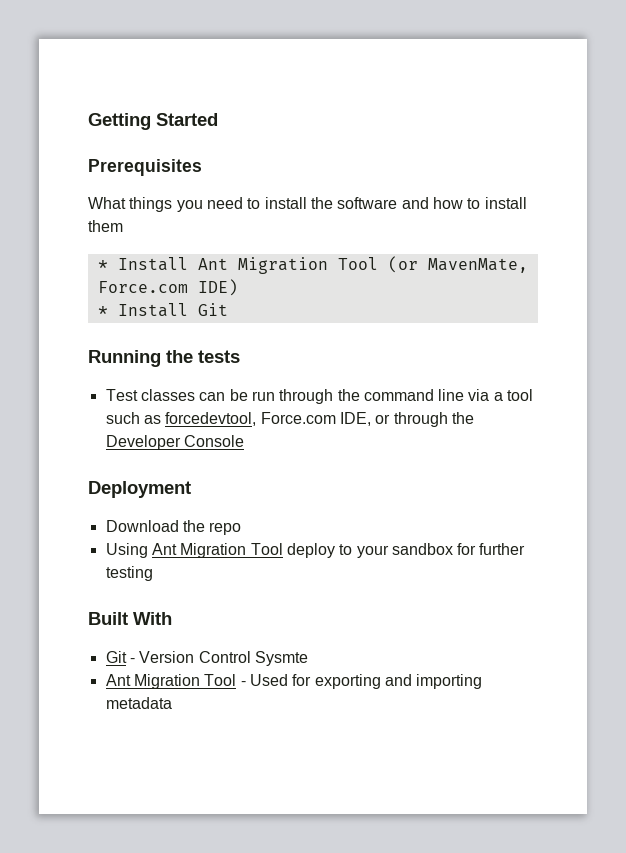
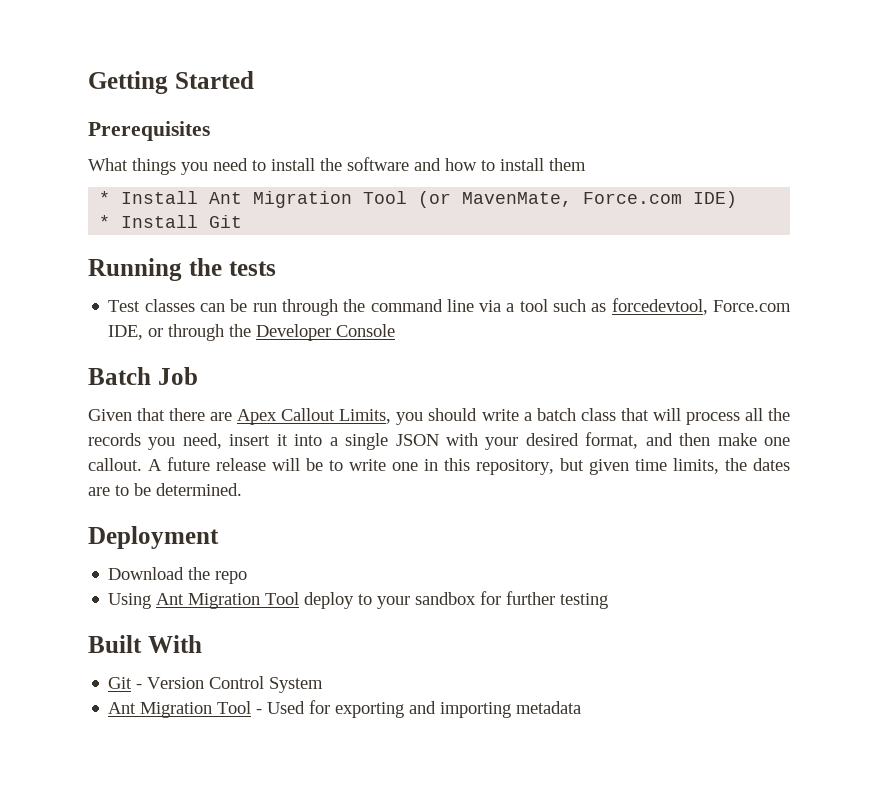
+ Batch Job
+ Given that there are Apex Callout Limits, you should write a batch class that will process all the records you need, insert it into a single JSON with your desired format, and then make one callout. A future release will be to write one in this repository, but given time limits, the dates are to be determined.
- Git - Version Control Sysmte
+ Git - Version Control System

